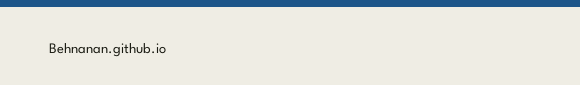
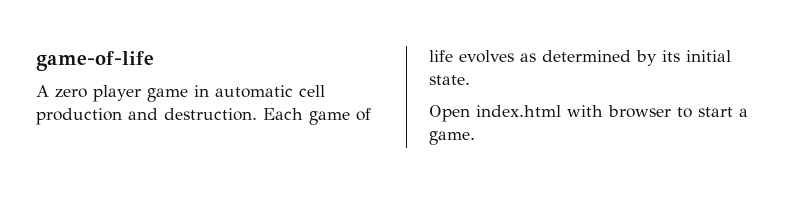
- Behnanan.github.io
+ game-of-life
+ A zero player game in automatic cell production and destruction. Each game of life evolves as determined by its initial state.
+ Open index.html with browser to start a game.

